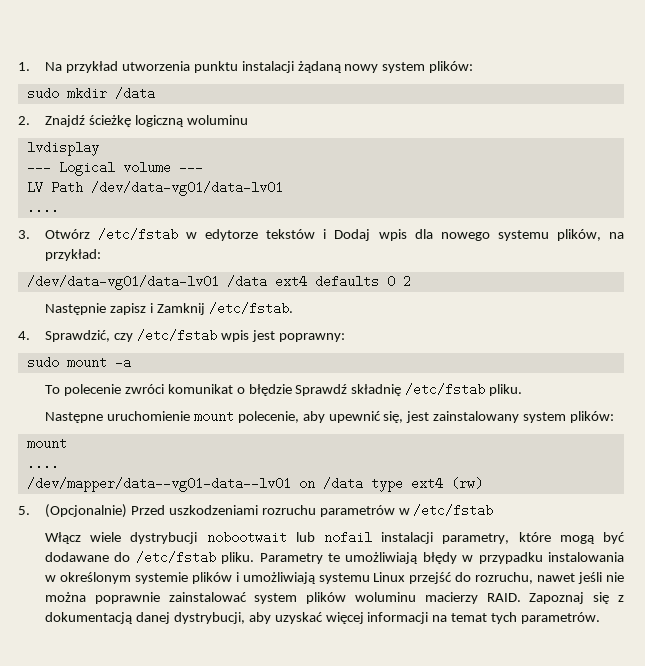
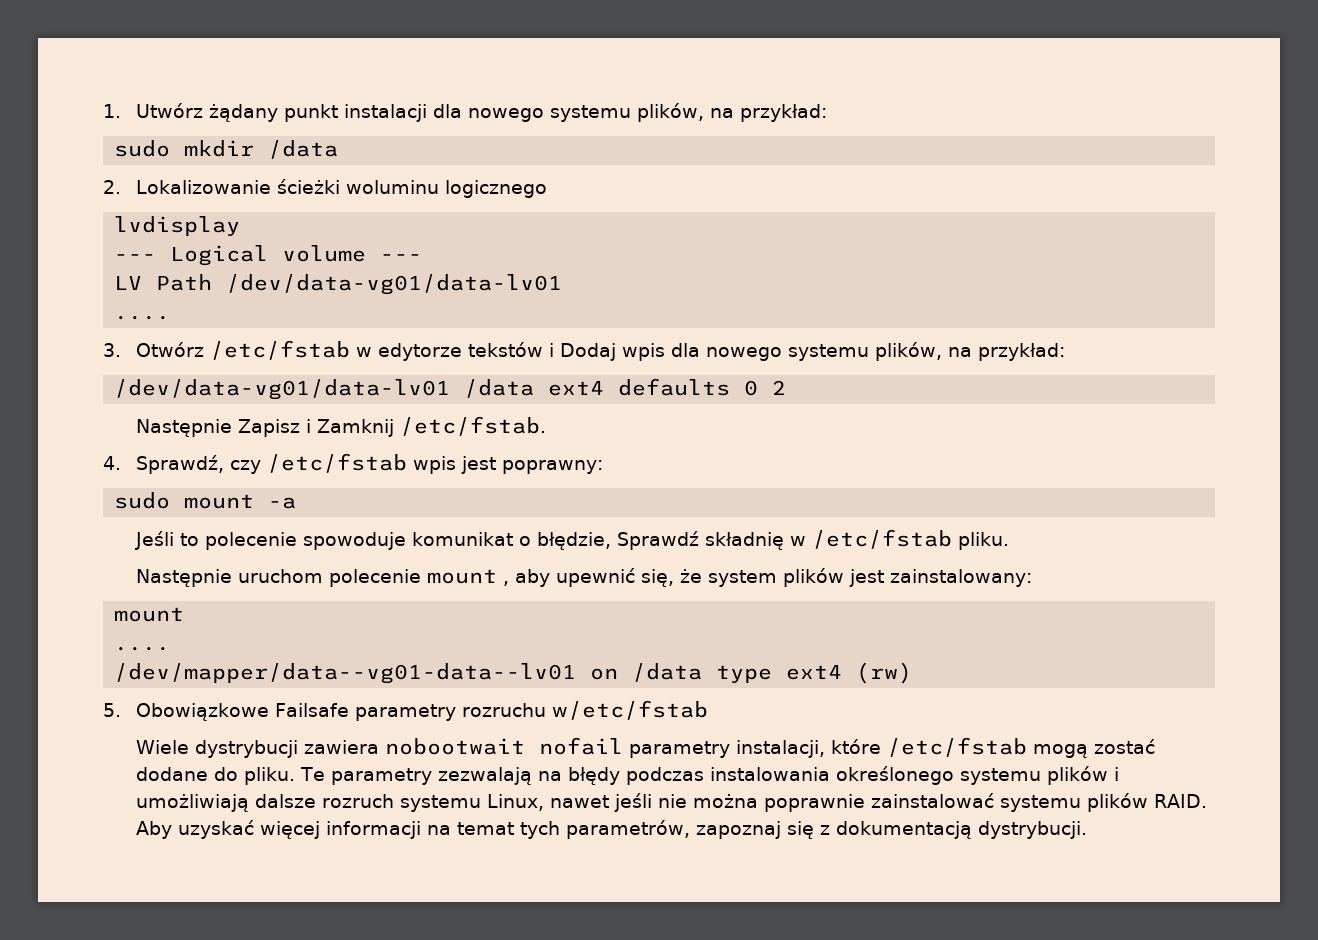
- 1. Na przykład utworzenia punktu instalacji żądaną nowy system plików:
+ 1. Utwórz żądany punkt instalacji dla nowego systemu plików, na przykład:
- 2. Znajdź ścieżkę logiczną woluminu
+ 2. Lokalizowanie ścieżki woluminu logicznego
- Następnie zapisz i Zamknij /etc/fstab.
+ Następnie Zapisz i Zamknij /etc/fstab.
- 4. Sprawdzić, czy /etc/fstab wpis jest poprawny:
+ 4. Sprawdź, czy /etc/fstab wpis jest poprawny:
- To polecenie zwróci komunikat o błędzie Sprawdź składnię /etc/fstab pliku.
+ Jeśli to polecenie spowoduje komunikat o błędzie, Sprawdź składnię w /etc/fstab pliku.
- Następne uruchomienie mount polecenie, aby upewnić się, jest zainstalowany system plików:
+ Następnie uruchom polecenie mount , aby upewnić się, że system plików jest zainstalowany:
- 5. (Opcjonalnie) Przed uszkodzeniami rozruchu parametrów w /etc/fstab
- Włącz wiele dystrybucji nobootwait lub nofail instalacji parametry, które mogą być dodawane do /etc/fstab pliku. Parametry te umożliwiają błędy w przypadku instalowania w określonym systemie plików i umożliwiają systemu Linux przejść do rozruchu, nawet jeśli nie można poprawnie zainstalować system plików woluminu macierzy RAID. Zapoznaj się z dokumentacją danej dystrybucji, aby uzyskać więcej informacji na temat tych parametrów.
+ 5. Obowiązkowe Failsafe parametry rozruchu w/etc/fstab
+ Wiele dystrybucji zawiera nobootwait nofail parametry instalacji, które /etc/fstab mogą zostać dodane do pliku. Te parametry zezwalają na błędy podczas instalowania określonego systemu plików i umożliwiają dalsze rozruch systemu Linux, nawet jeśli nie można poprawnie zainstalować systemu plików RAID. Aby uzyskać więcej informacji na temat tych parametrów, zapoznaj się z dokumentacją dystrybucji.

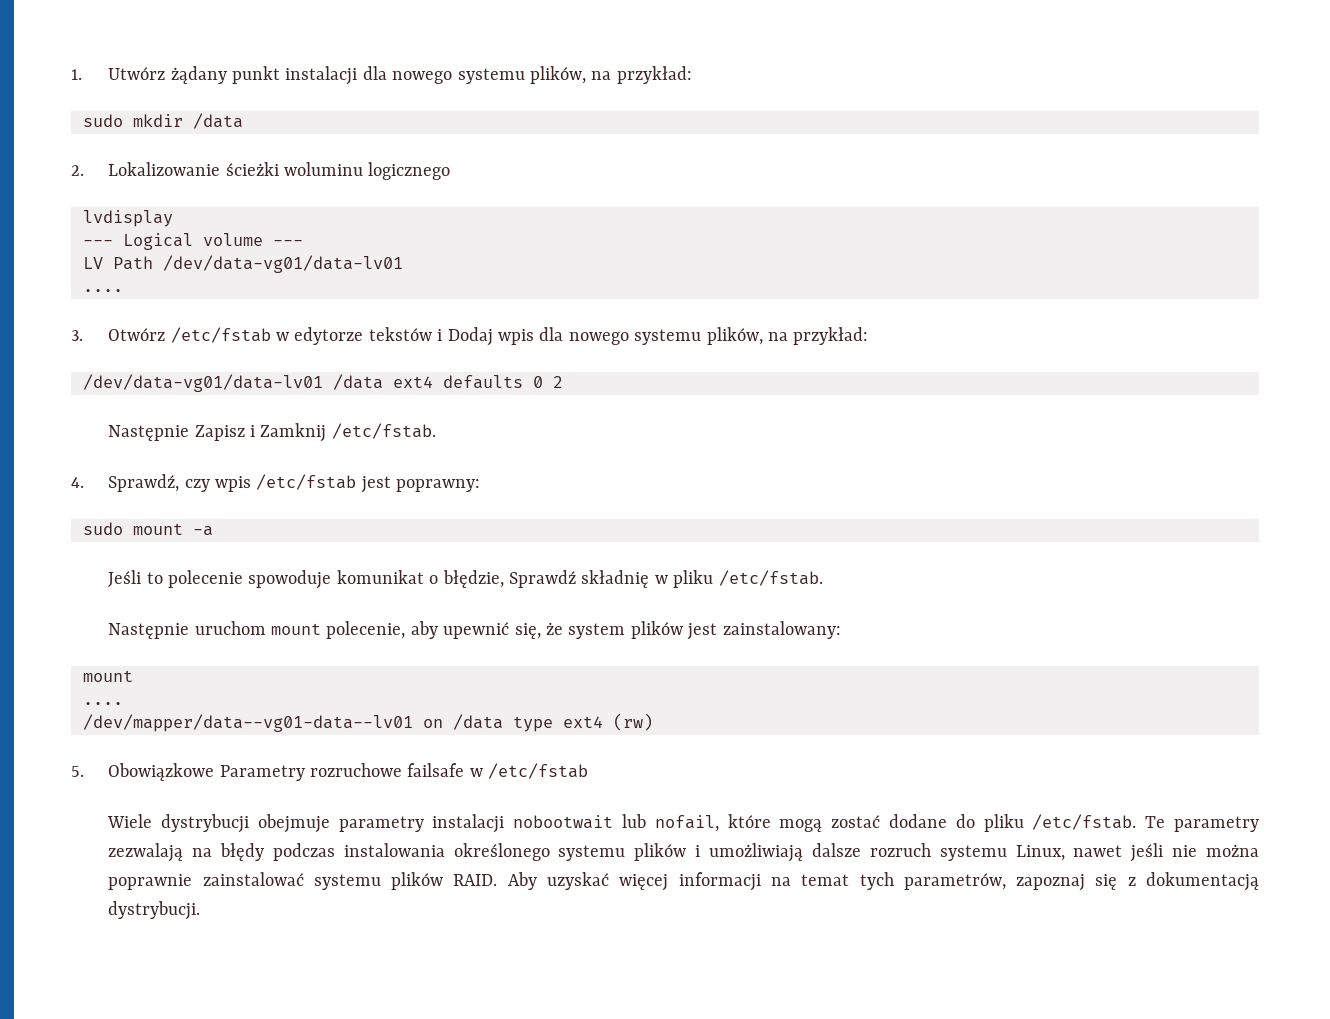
- 4. Sprawdź, czy /etc/fstab wpis jest poprawny:
+ 4. Sprawdź, czy wpis /etc/fstab jest poprawny:
- Jeśli to polecenie spowoduje komunikat o błędzie, Sprawdź składnię w /etc/fstab pliku.
+ Jeśli to polecenie spowoduje komunikat o błędzie, Sprawdź składnię w pliku /etc/fstab.
- Następnie uruchom polecenie mount , aby upewnić się, że system plików jest zainstalowany:
+ Następnie uruchom mount polecenie, aby upewnić się, że system plików jest zainstalowany:
- 5. Obowiązkowe Failsafe parametry rozruchu w/etc/fstab
- Wiele dystrybucji zawiera nobootwait nofail parametry instalacji, które /etc/fstab mogą zostać dodane do pliku.
+ 5. Obowiązkowe Parametry rozruchowe failsafe w /etc/fstab
+ Wiele dystrybucji obejmuje parametry instalacji nobootwait lub nofail, które mogą zostać dodane do pliku /etc/fstab.

